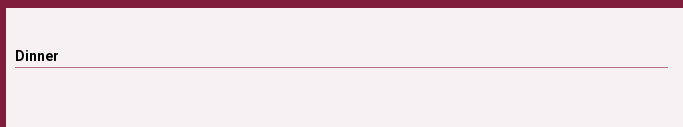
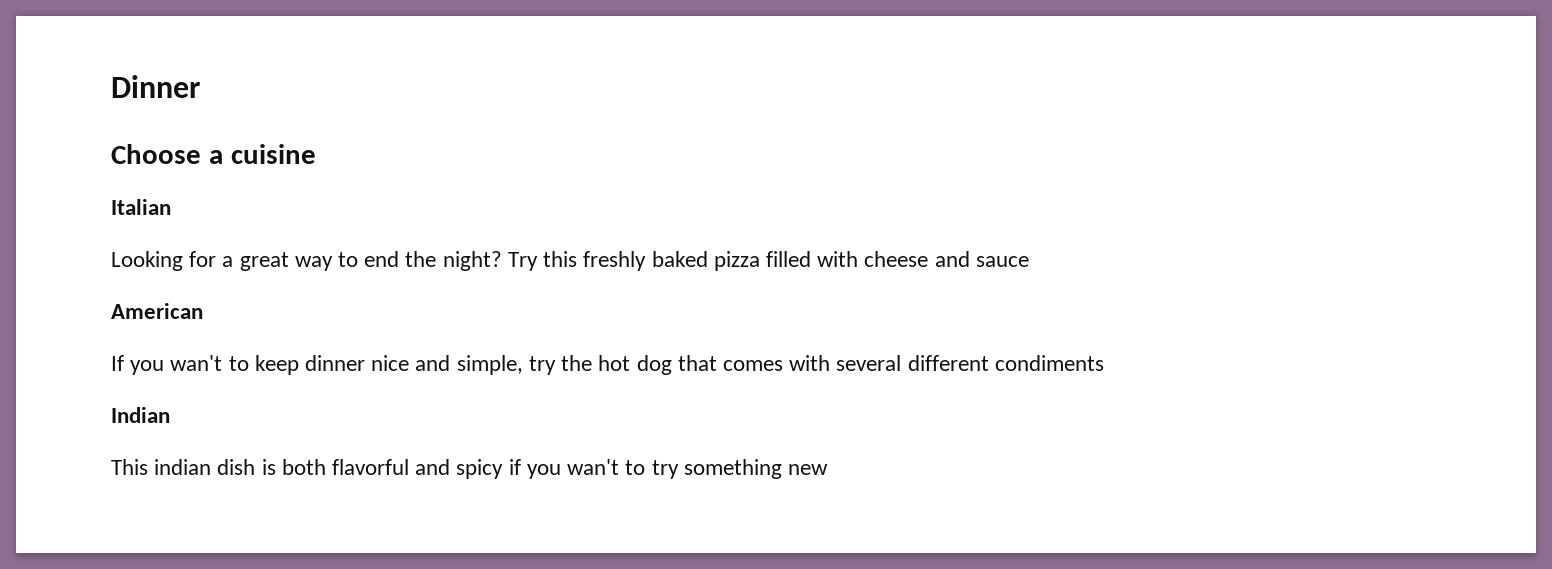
+ Choose a cuisine
+ Italian
+ Looking for a great way to end the night? Try this freshly baked pizza filled with cheese and sauce
+ American
+ If you wan't to keep dinner nice and simple, try the hot dog that comes with several different condiments
+ Indian
+ This indian dish is both flavorful and spicy if you wan't to try something new

